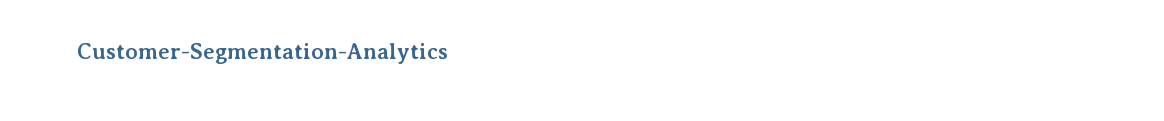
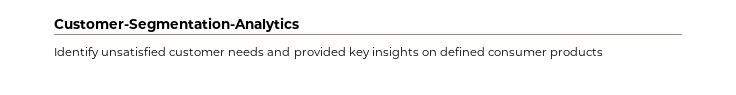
+ Identify unsatisfied customer needs and provided key insights on defined consumer products

